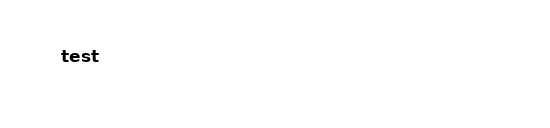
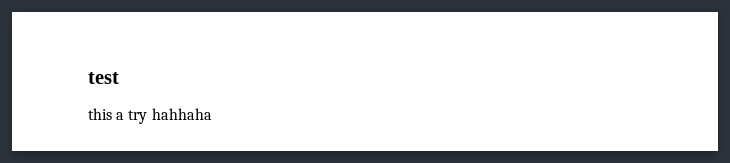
+ this a try hahhaha

